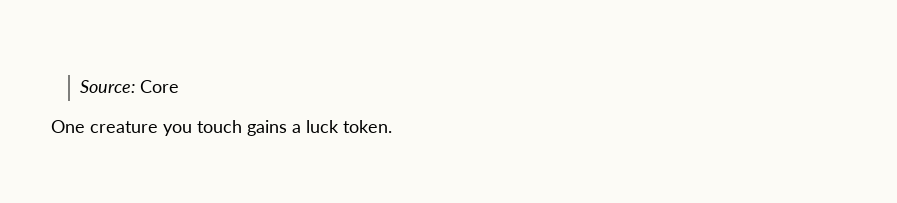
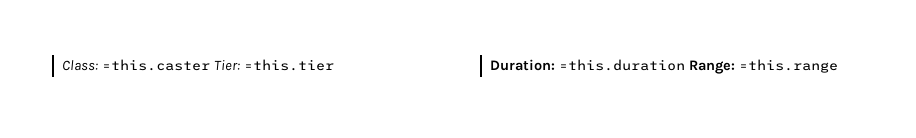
- Source: Core
- One creature you touch gains a luck token.
+ Class: =this.caster Tier: =this.tier
+ Duration: =this.duration Range: =this.range

